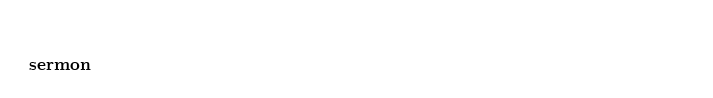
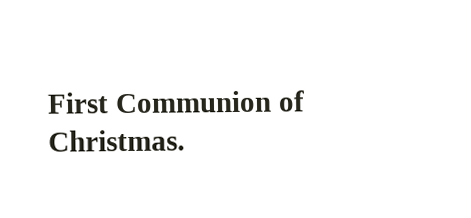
- sermon
+ First Communion of Christmas.

